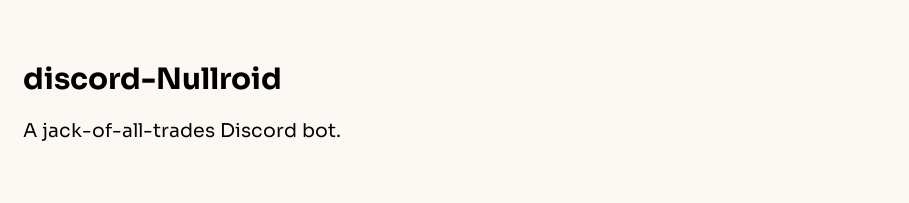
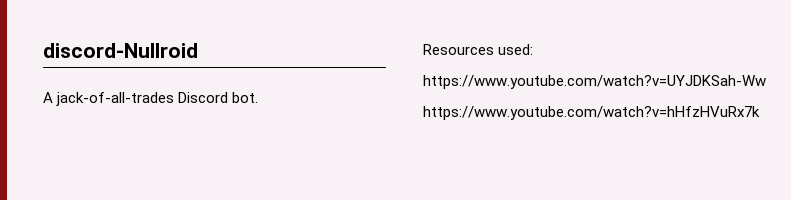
+ Resources used:
+ https://www.youtube.com/watch?v=UYJDKSah-Ww
+ https://www.youtube.com/watch?v=hHfzHVuRx7k

